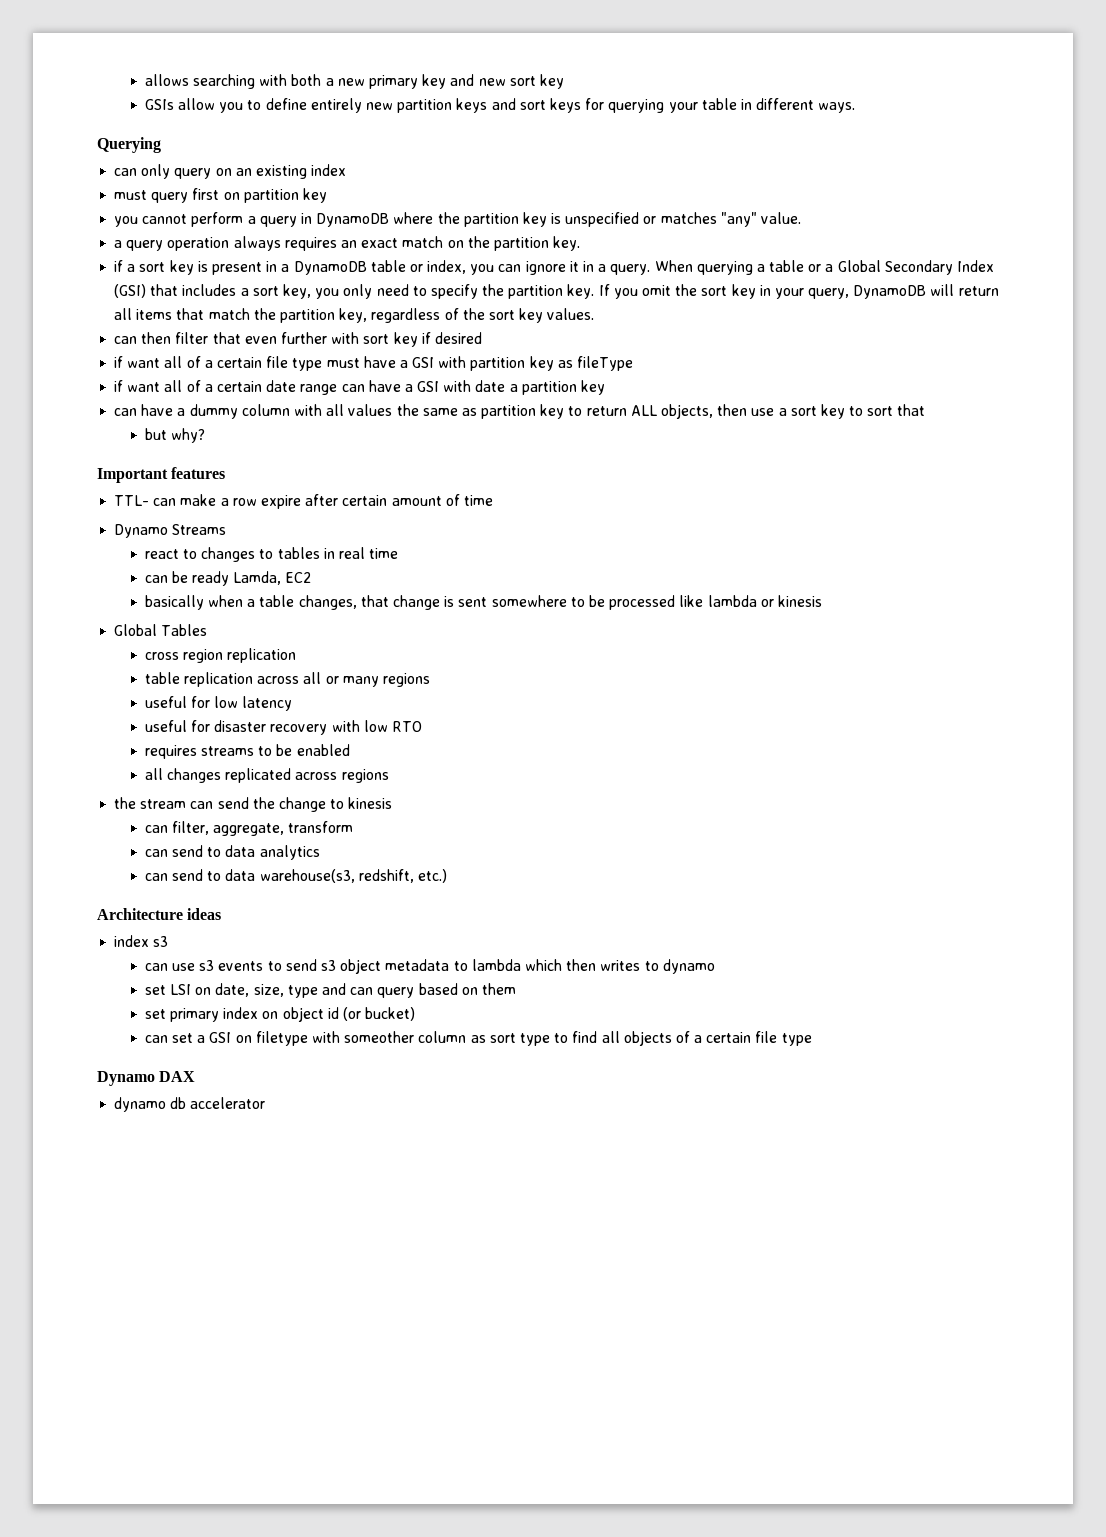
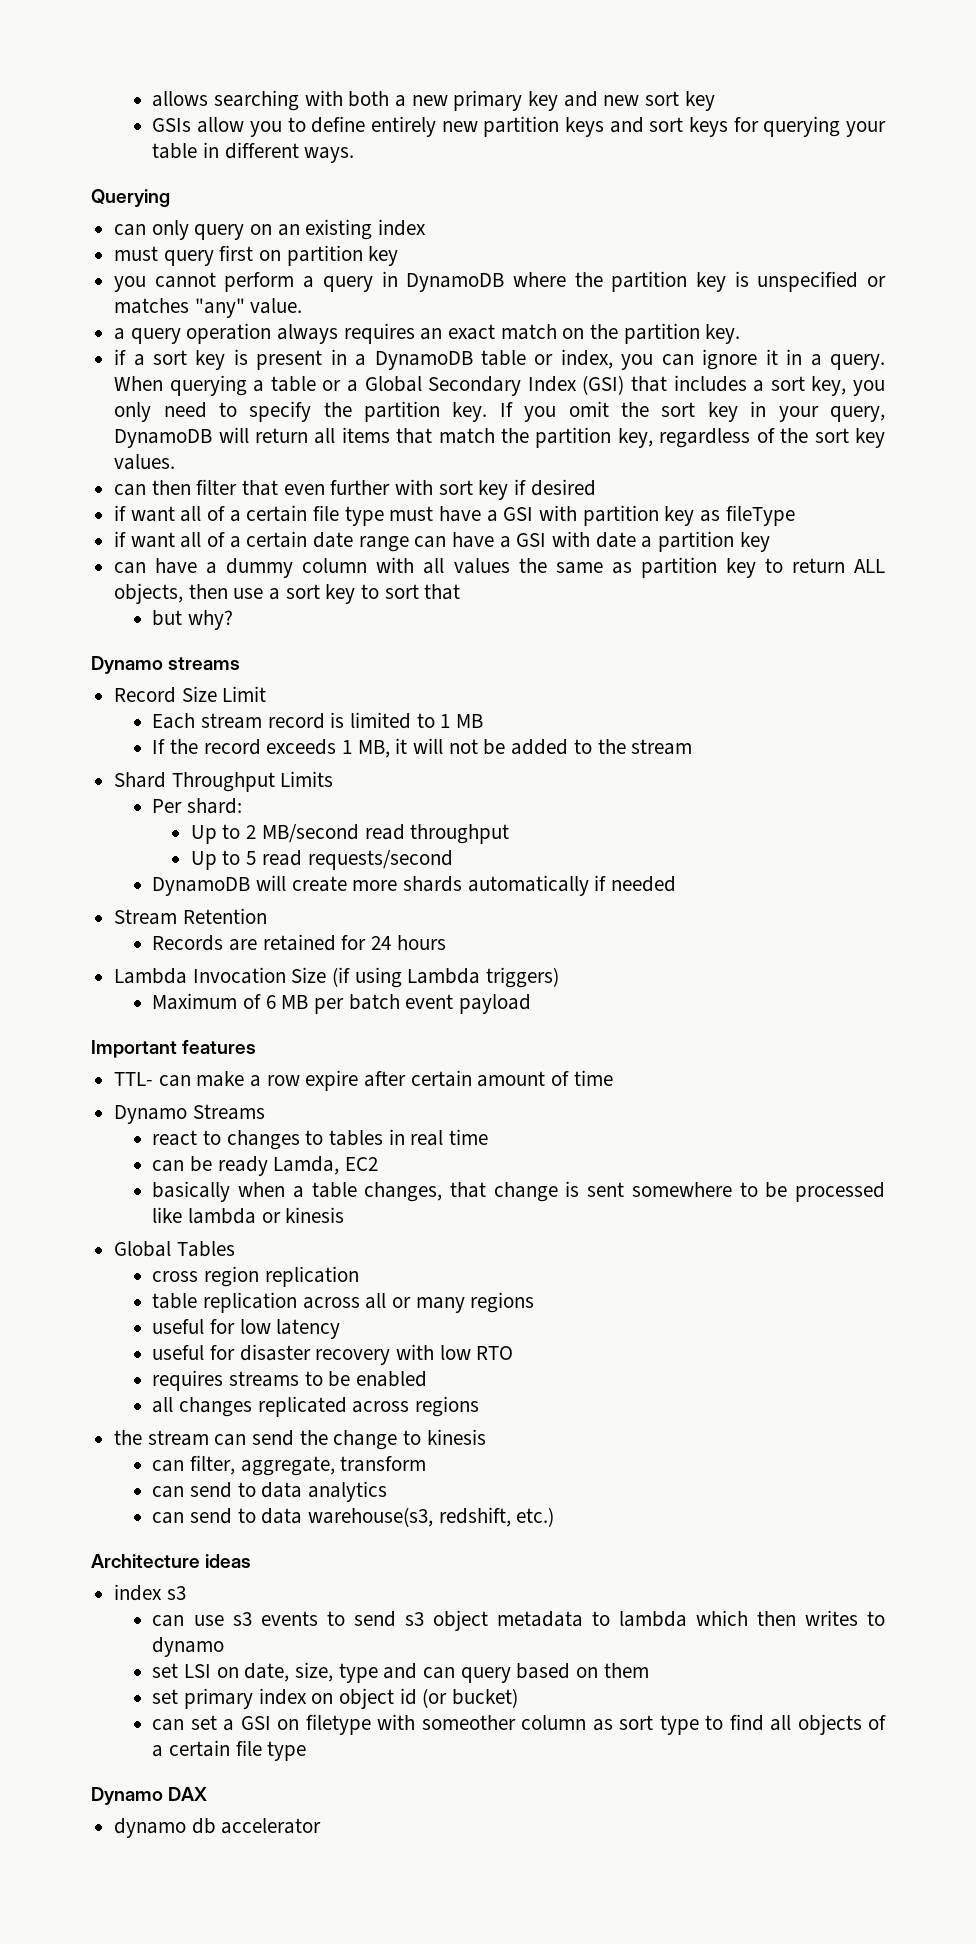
+ Dynamo streams
+ Record Size Limit
+ Each stream record is limited to 1 MB
+ If the record exceeds 1 MB, it will not be added to the stream
+ Shard Throughput Limits
+ Per shard:
+ Up to 2 MB/second read throughput
+ Up to 5 read requests/second
+ DynamoDB will create more shards automatically if needed
+ Stream Retention
+ Records are retained for 24 hours
+ Lambda Invocation Size (if using Lambda triggers)
+ Maximum of 6 MB per batch event payload

